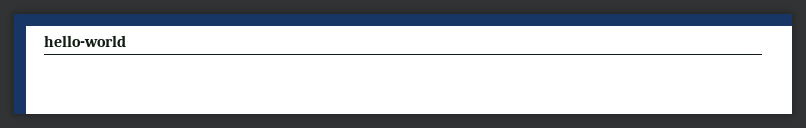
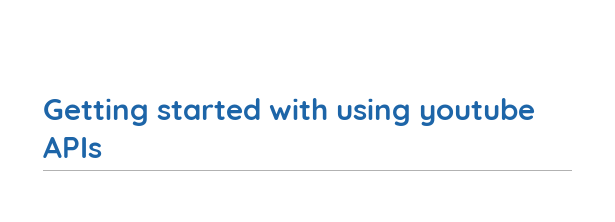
- hello-world
+ Getting started with using youtube APIs

